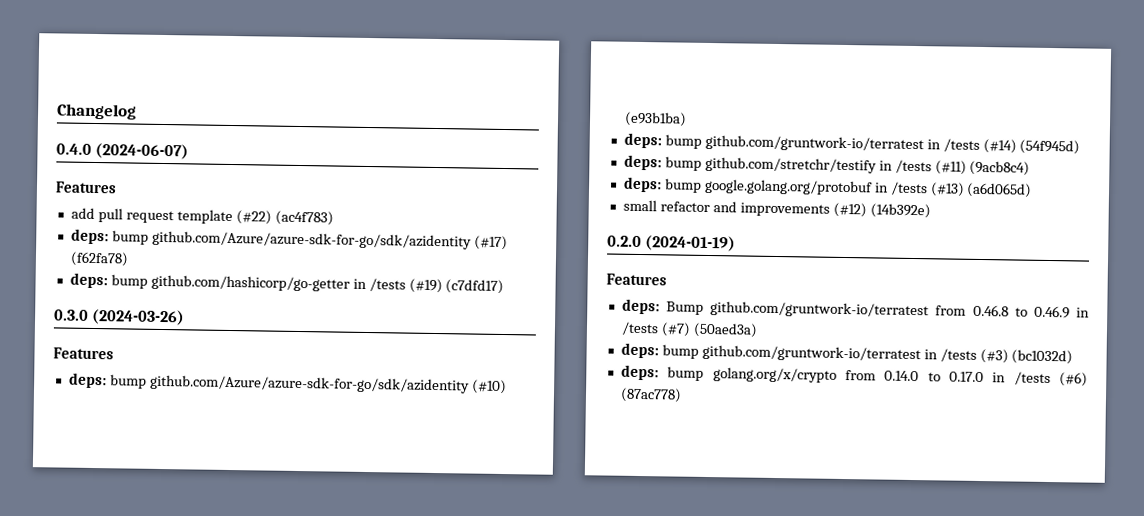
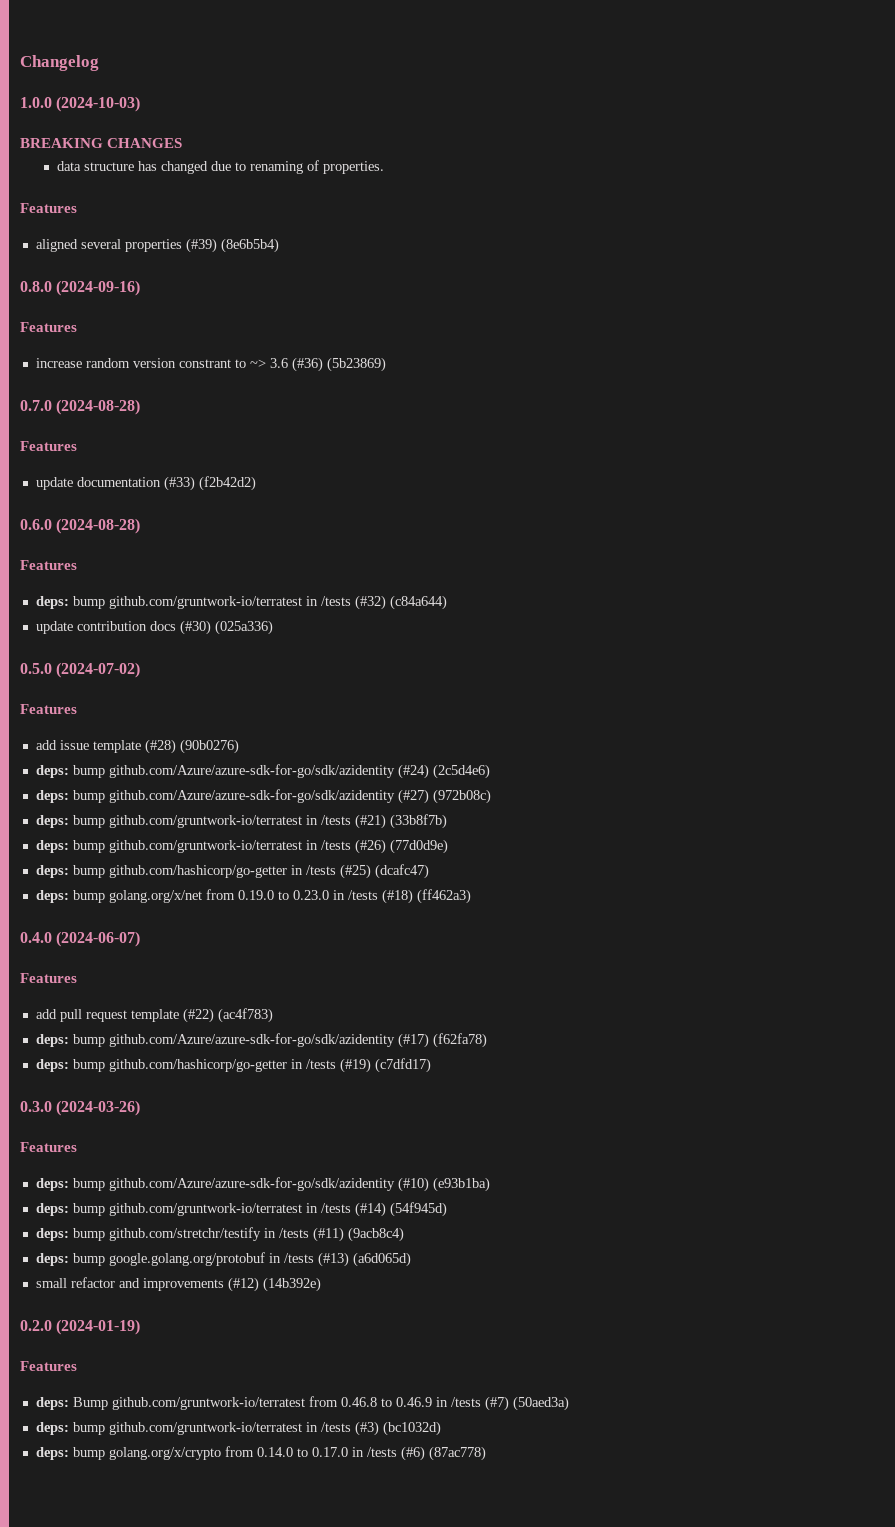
+ 1.0.0 (2024-10-03)
+ BREAKING CHANGES
+ data structure has changed due to renaming of properties.
+ Features
+ aligned several properties (#39) (8e6b5b4)
+ 0.8.0 (2024-09-16)
+ Features
+ increase random version constrant to ~> 3.6 (#36) (5b23869)
+ 0.7.0 (2024-08-28)
+ Features
+ update documentation (#33) (f2b42d2)
+ 0.6.0 (2024-08-28)
+ Features
+ deps: bump github.com/gruntwork-io/terratest in /tests (#32) (c84a644)
+ update contribution docs (#30) (025a336)
+ 0.5.0 (2024-07-02)
+ Features
+ add issue template (#28) (90b0276)
+ deps: bump github.com/Azure/azure-sdk-for-go/sdk/azidentity (#24) (2c5d4e6)
+ deps: bump github.com/Azure/azure-sdk-for-go/sdk/azidentity (#27) (972b08c)
+ deps: bump github.com/gruntwork-io/terratest in /tests (#21) (33b8f7b)
+ deps: bump github.com/gruntwork-io/terratest in /tests (#26) (77d0d9e)
+ deps: bump github.com/hashicorp/go-getter in /tests (#25) (dcafc47)
+ deps: bump golang.org/x/net from 0.19.0 to 0.23.0 in /tests (#18) (ff462a3)

